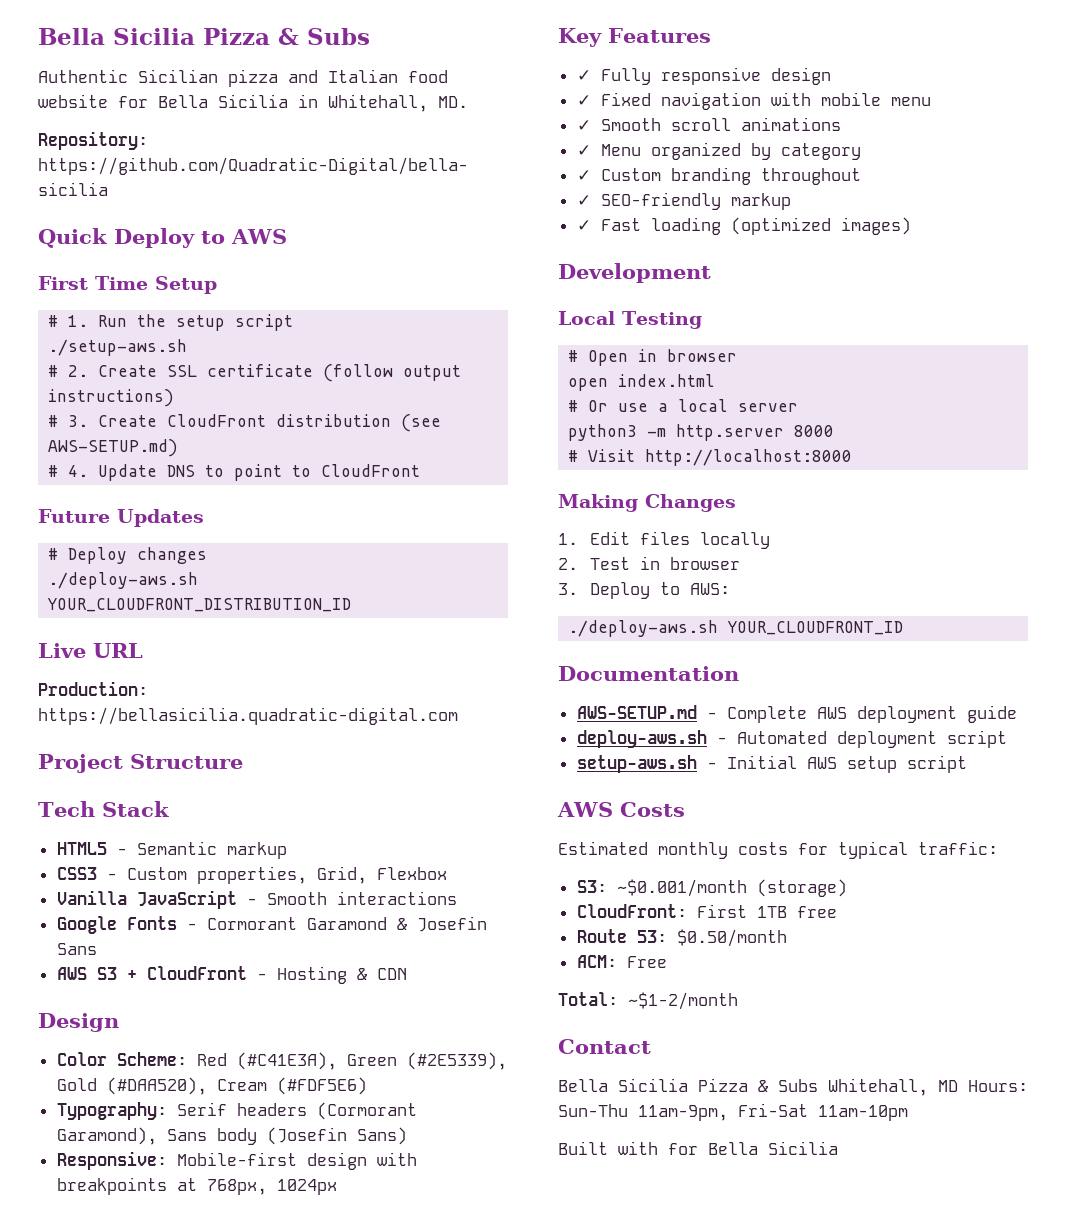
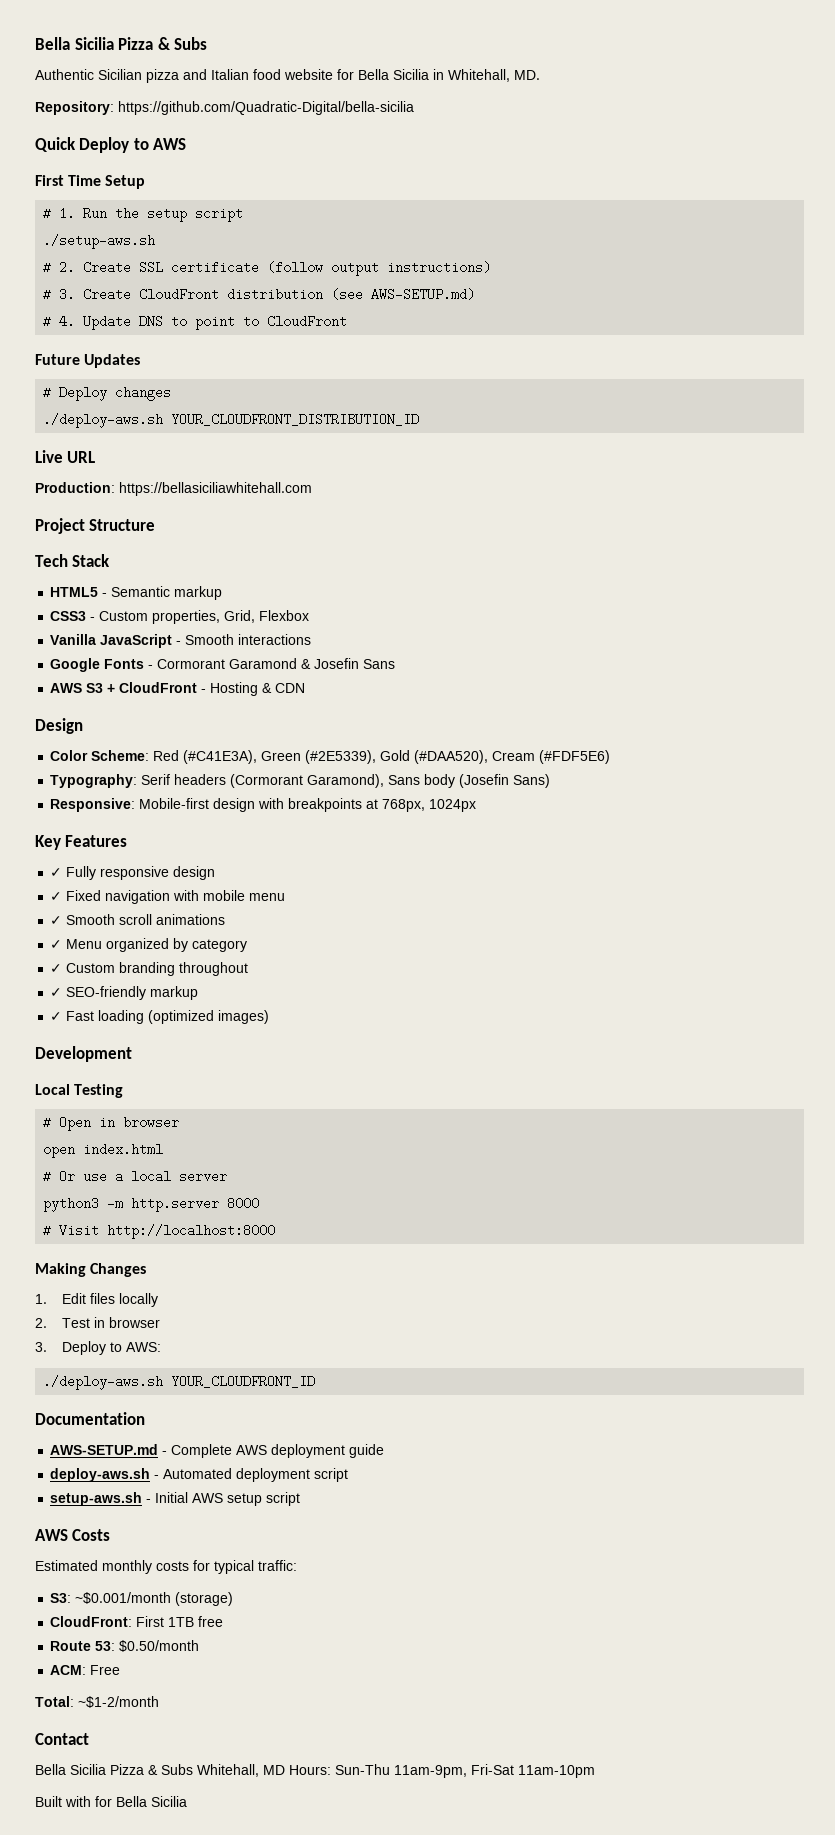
- Production: https://bellasicilia.quadratic-digital.com
+ Production: https://bellasiciliawhitehall.com

